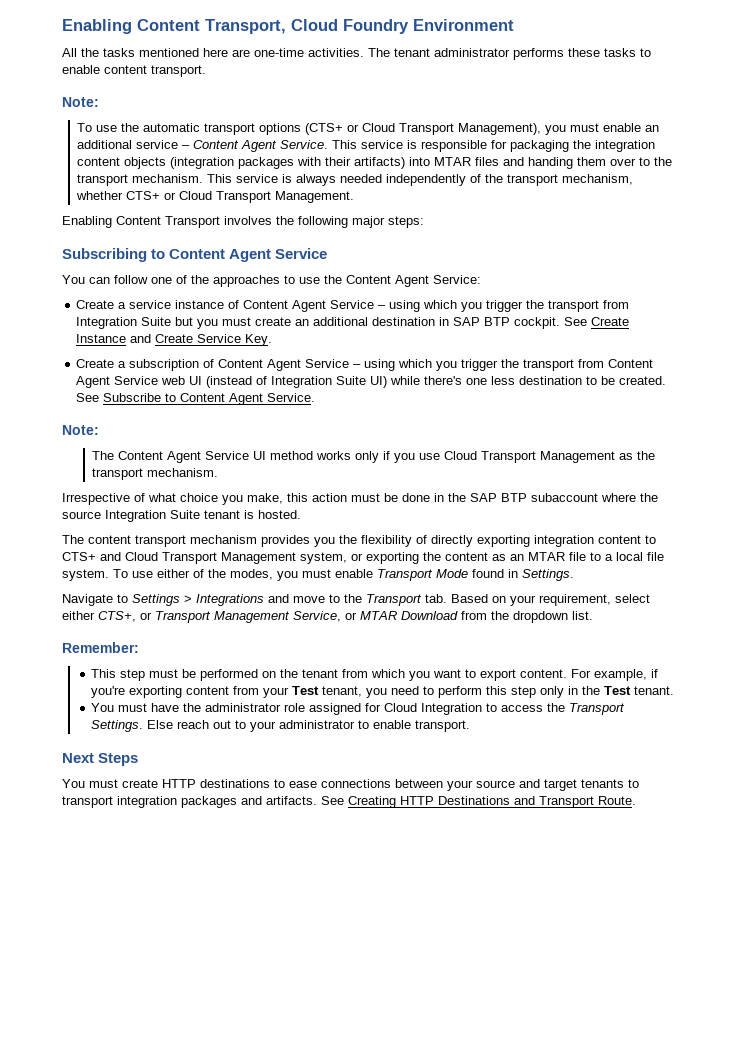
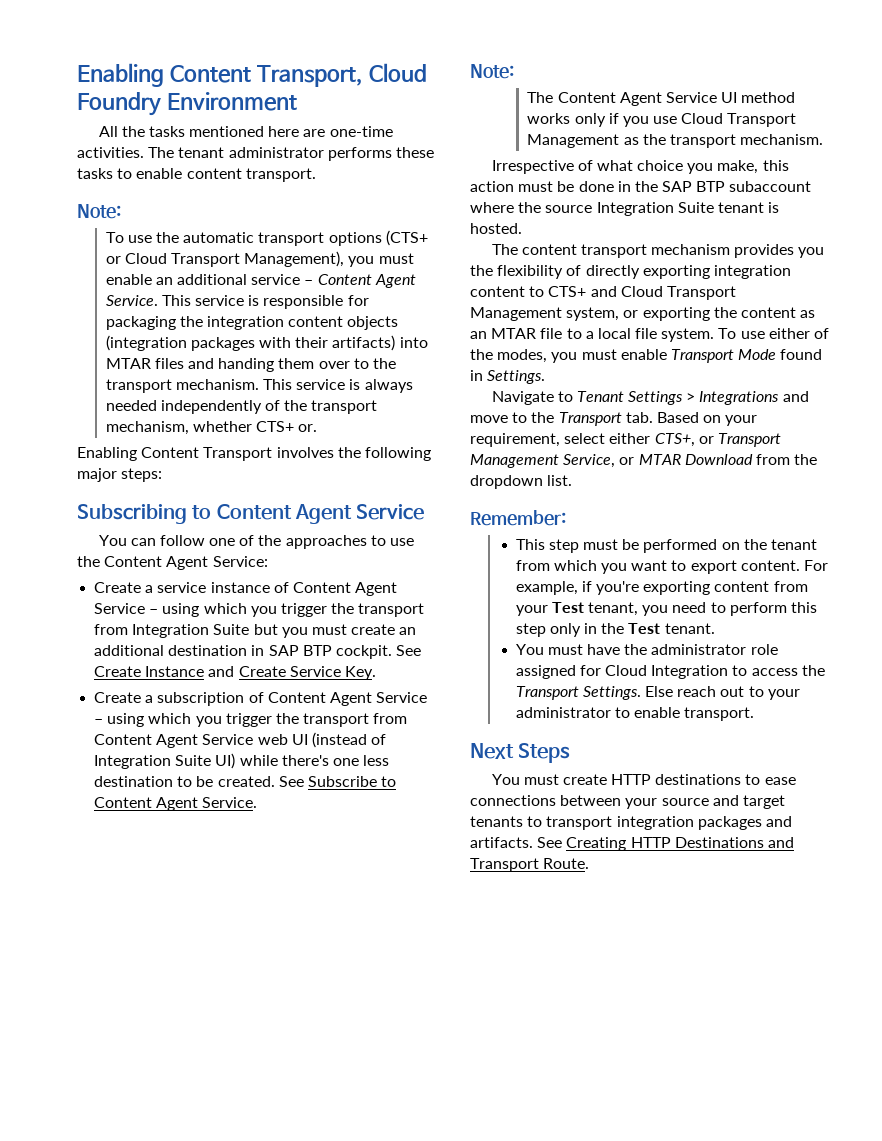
- This service is always needed independently of the transport mechanism, whether CTS+ or Cloud Transport Management.
+ This service is always needed independently of the transport mechanism, whether CTS+ or.
- Navigate to Settings > Integrations and move to the Transport tab. Based on your requirement, select either CTS+, or Transport Management Service, or MTAR Download from the dropdown list.
+ Navigate to Tenant Settings > Integrations and move to the Transport tab. Based on your requirement, select either CTS+, or Transport Management Service, or MTAR Download from the dropdown list.

